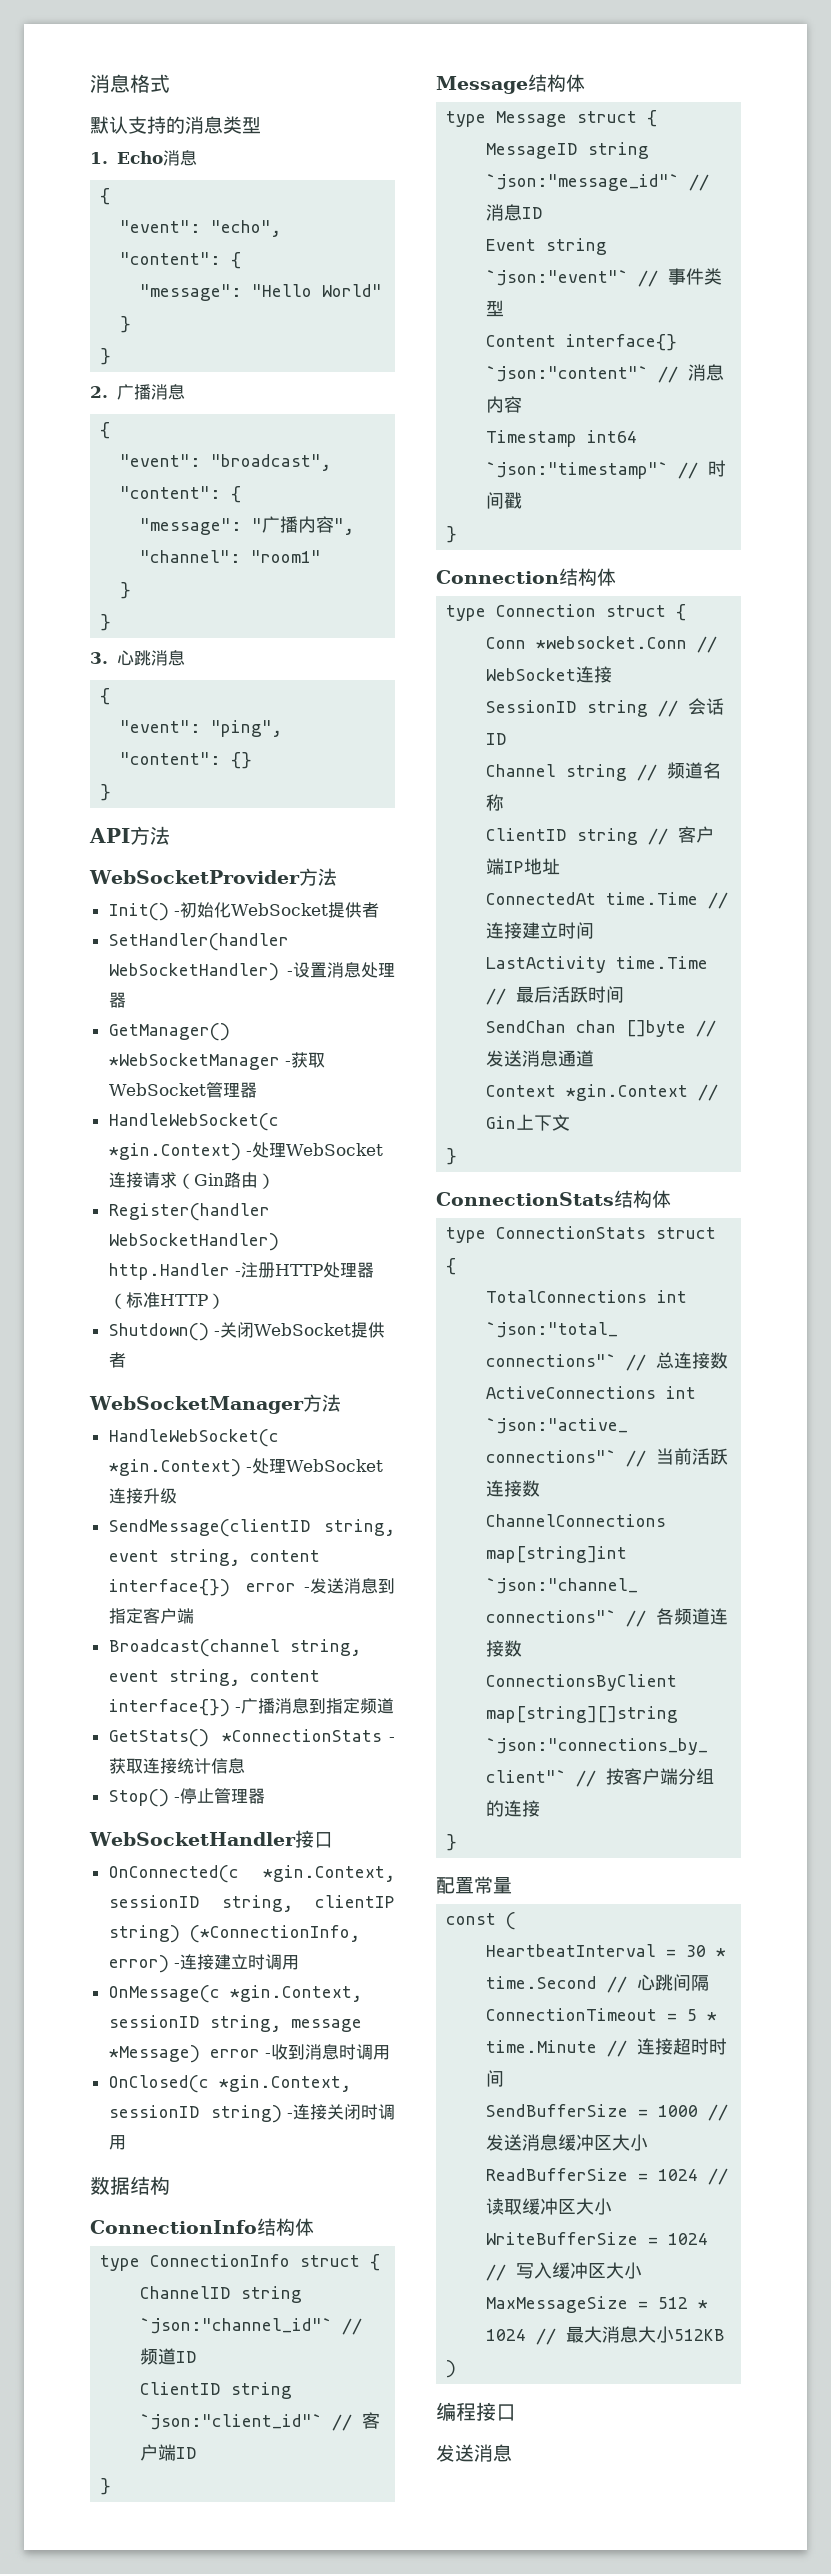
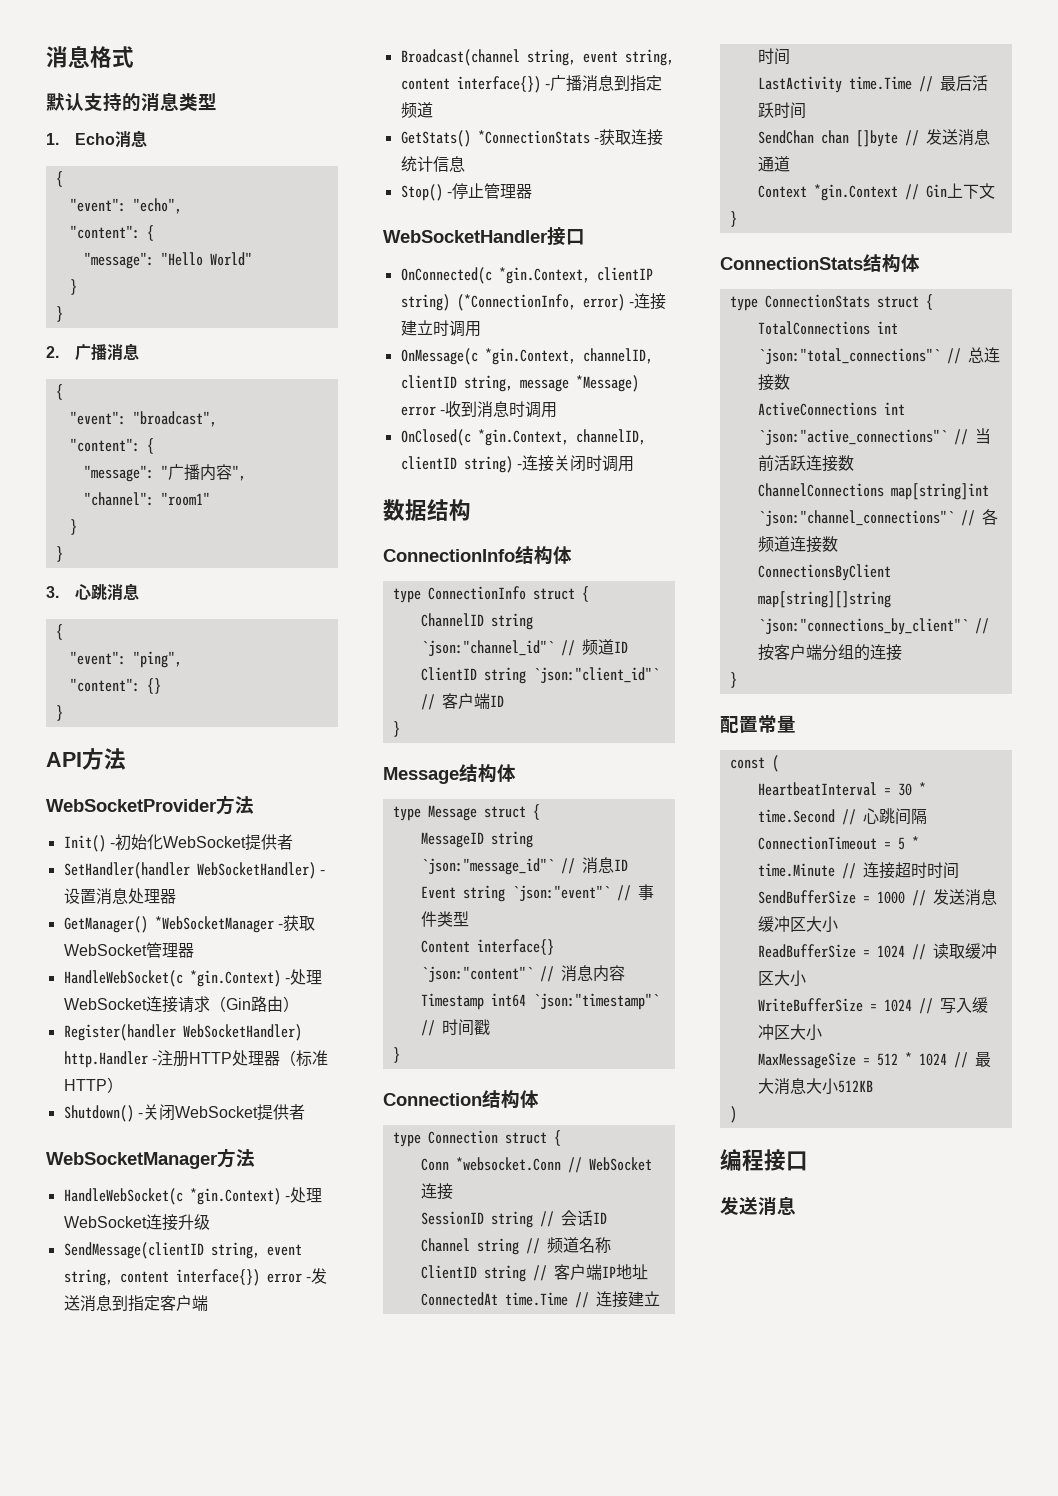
- OnConnected(c *gin.Context, sessionID string, clientIP string) (*ConnectionInfo, error) -连接建立时调用
+ OnConnected(c *gin.Context, clientIP string) (*ConnectionInfo, error) -连接建立时调用
- OnMessage(c *gin.Context, sessionID string, message *Message) error -收到消息时调用
+ OnMessage(c *gin.Context, channelID, clientID string, message *Message) error -收到消息时调用
- OnClosed(c *gin.Context, sessionID string) -连接关闭时调用
+ OnClosed(c *gin.Context, channelID, clientID string) -连接关闭时调用

